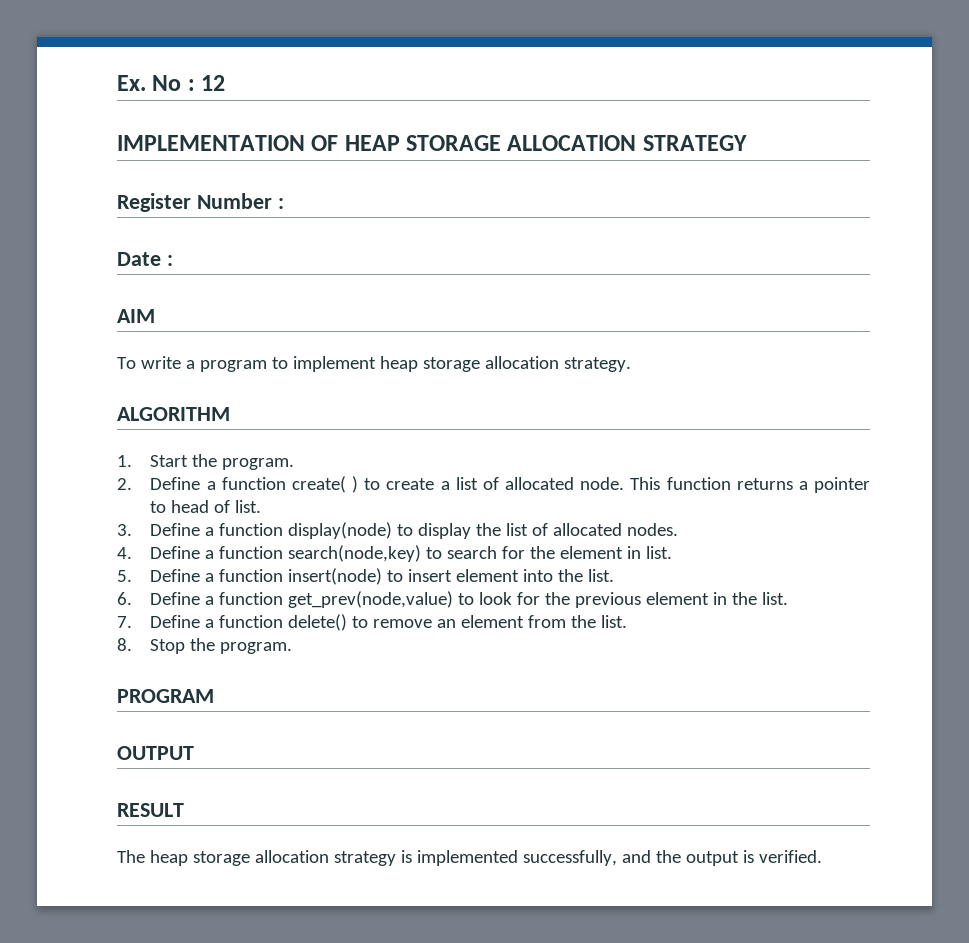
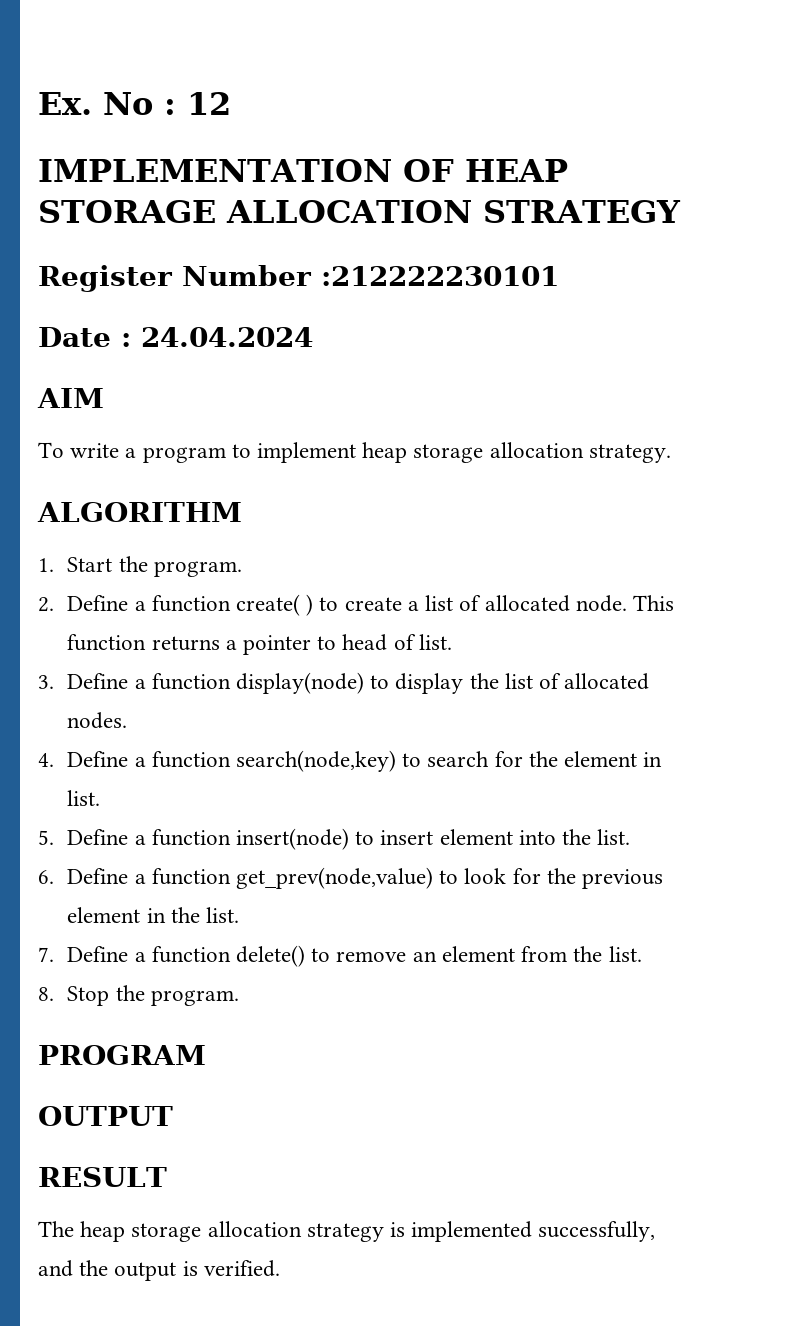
- Register Number :
+ Register Number :212222230101
- Date :
+ Date : 24.04.2024

